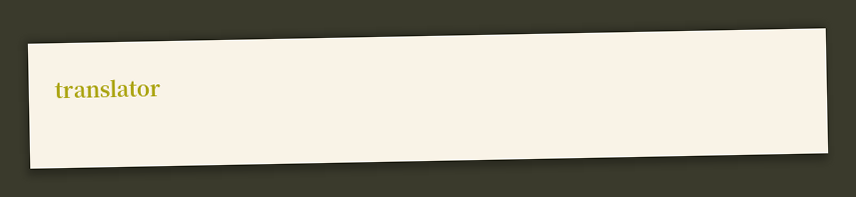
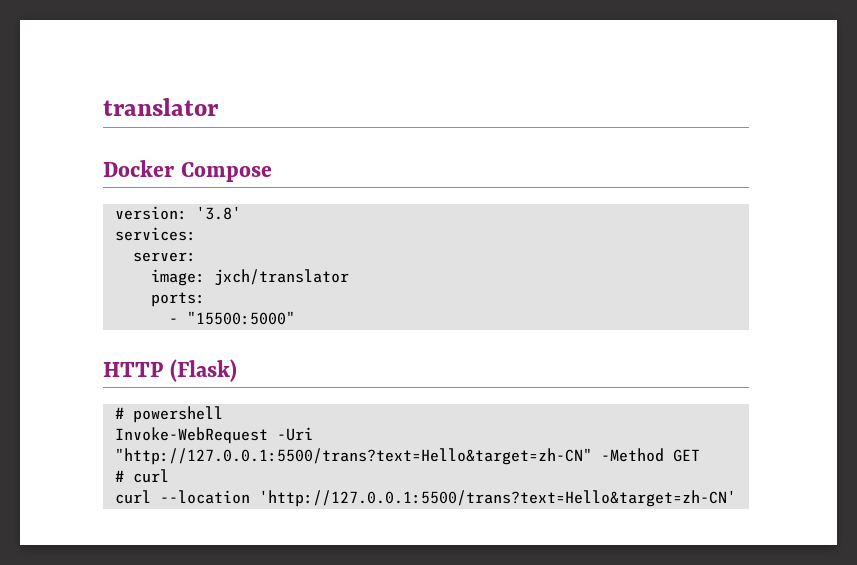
+ Docker Compose
+ version: '3.8'
+ services:
+ server:
+ image: jxch/translator
+ ports:
+ - "15500:5000"
+ HTTP (Flask)
+ # powershell
+ Invoke-WebRequest -Uri "http://127.0.0.1:5500/trans?text=Hello&target=zh-CN" -Method GET
+ # curl
+ curl --location 'http://127.0.0.1:5500/trans?text=Hello&target=zh-CN'

